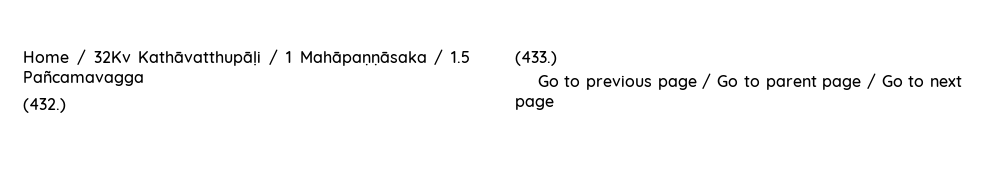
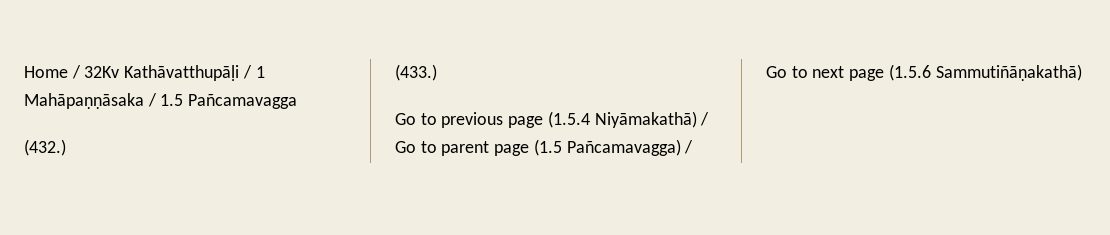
- Go to previous page / Go to parent page / Go to next page
+ Go to previous page (1.5.4 Niyāmakathā) / Go to parent page (1.5 Pañcamavagga) / Go to next page (1.5.6 Sammutiñāṇakathā)

